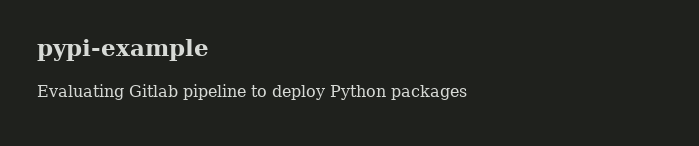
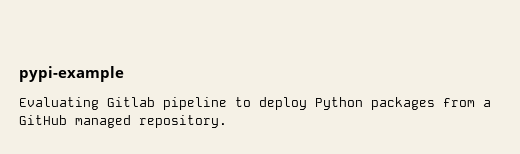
- Evaluating Gitlab pipeline to deploy Python packages
+ Evaluating Gitlab pipeline to deploy Python packages from a GitHub managed repository.

